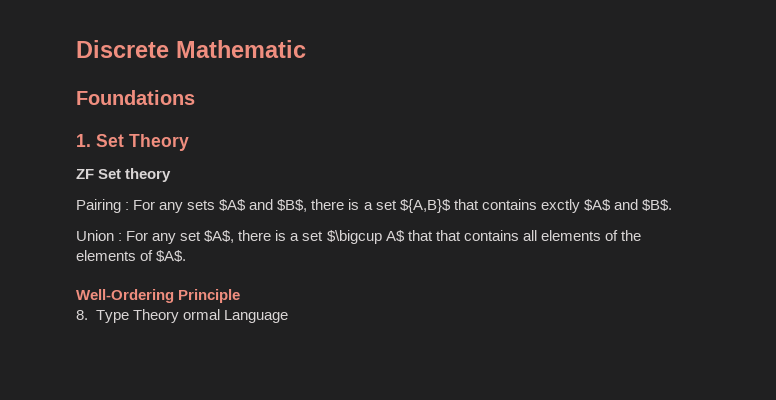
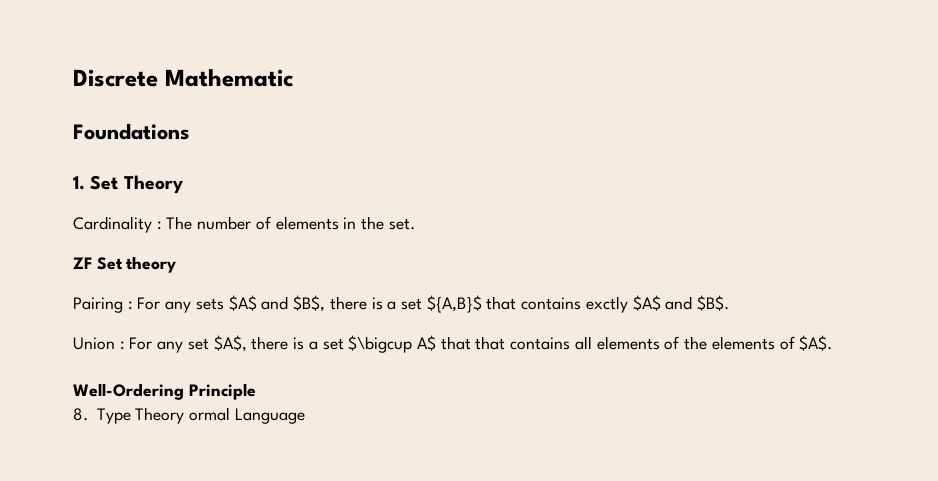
+ Cardinality : The number of elements in the set.

